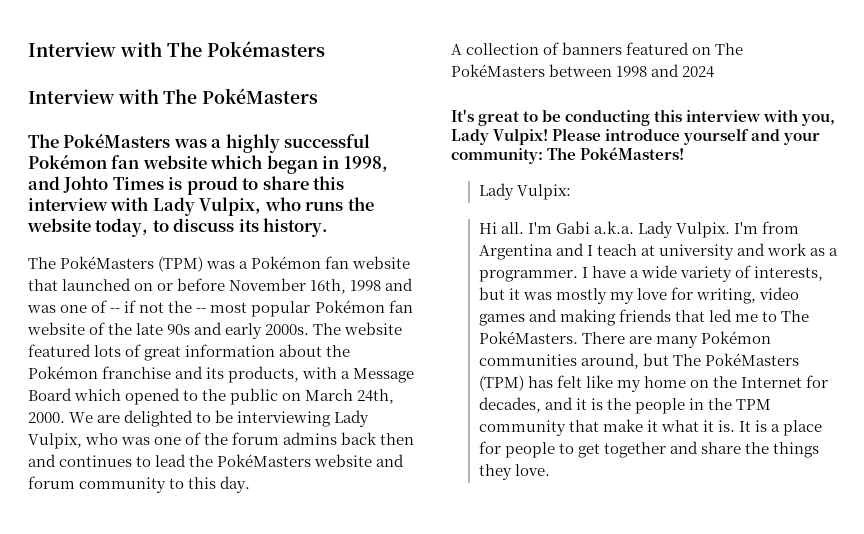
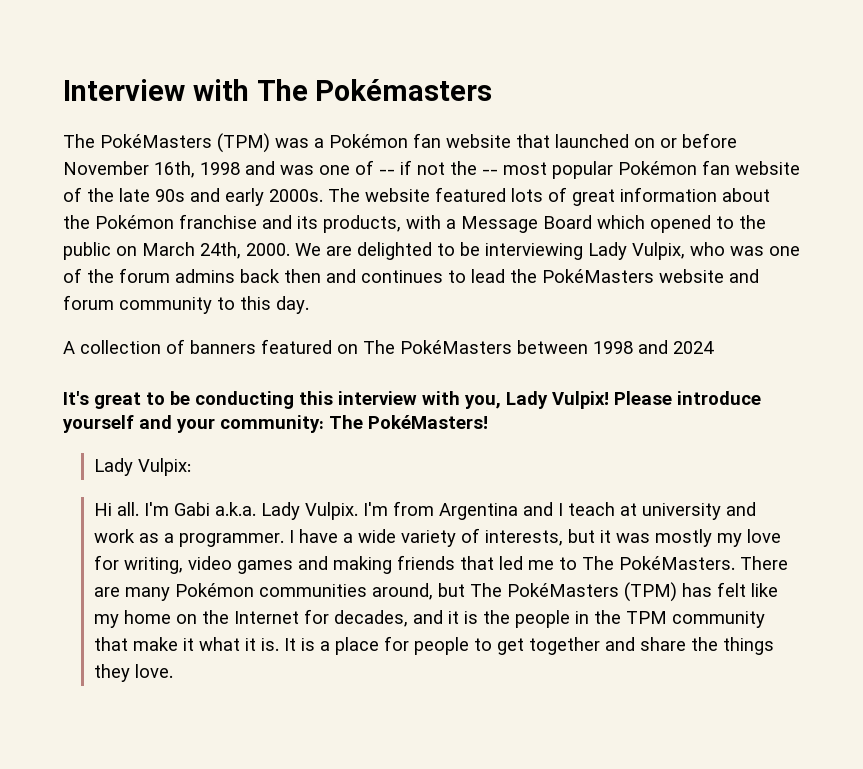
- Interview with The PokéMasters
- The PokéMasters was a highly successful Pokémon fan website which began in 1998, and Johto Times is proud to share this interview with Lady Vulpix, who runs the website today, to discuss its history.

